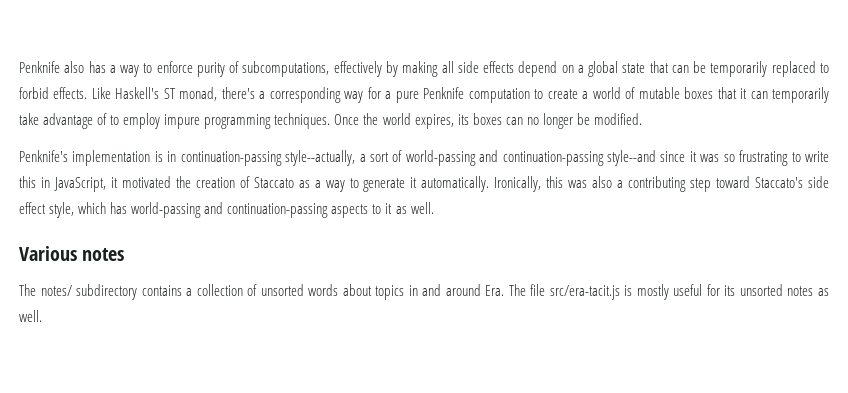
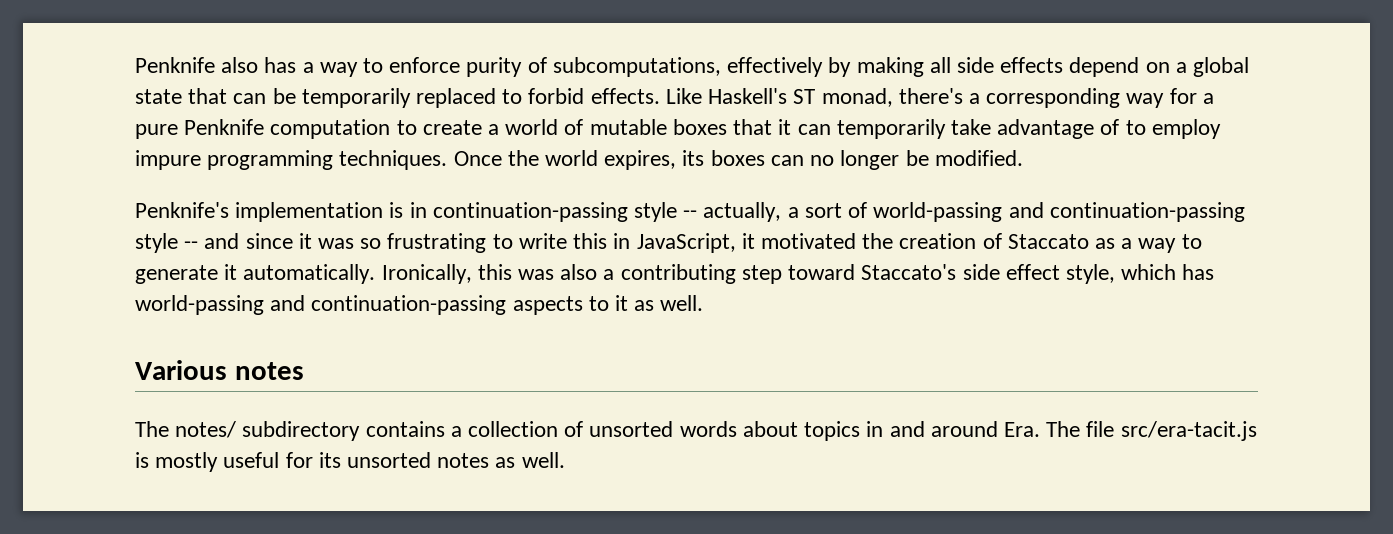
- Penknife's implementation is in continuation-passing style--actually, a sort of world-passing and continuation-passing style--and since it was so frustrating to write this in JavaScript, it motivated the creation of Staccato as a way to generate it automatically.
+ Penknife's implementation is in continuation-passing style -- actually, a sort of world-passing and continuation-passing style -- and since it was so frustrating to write this in JavaScript, it motivated the creation of Staccato as a way to generate it automatically.

